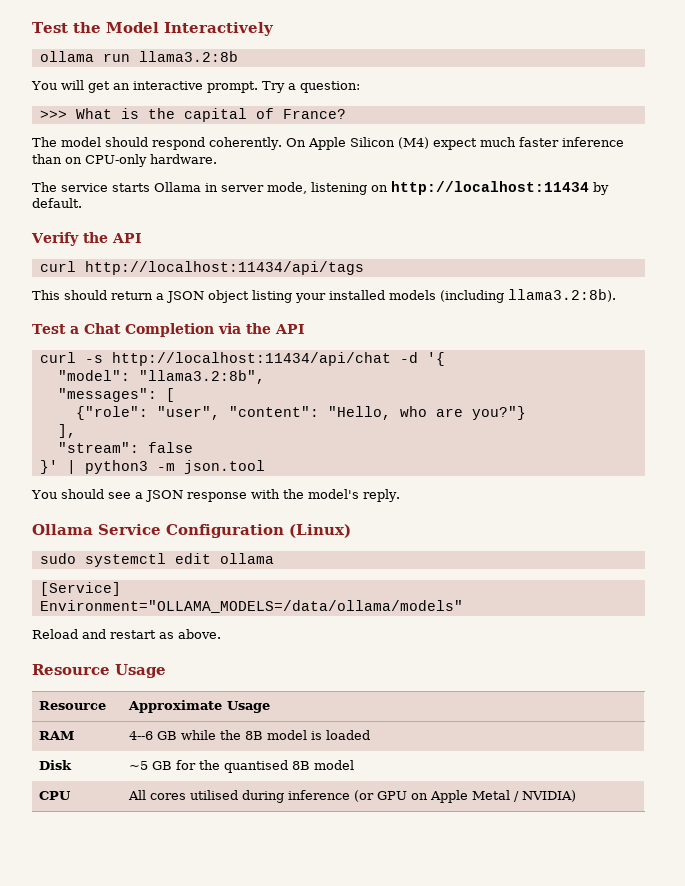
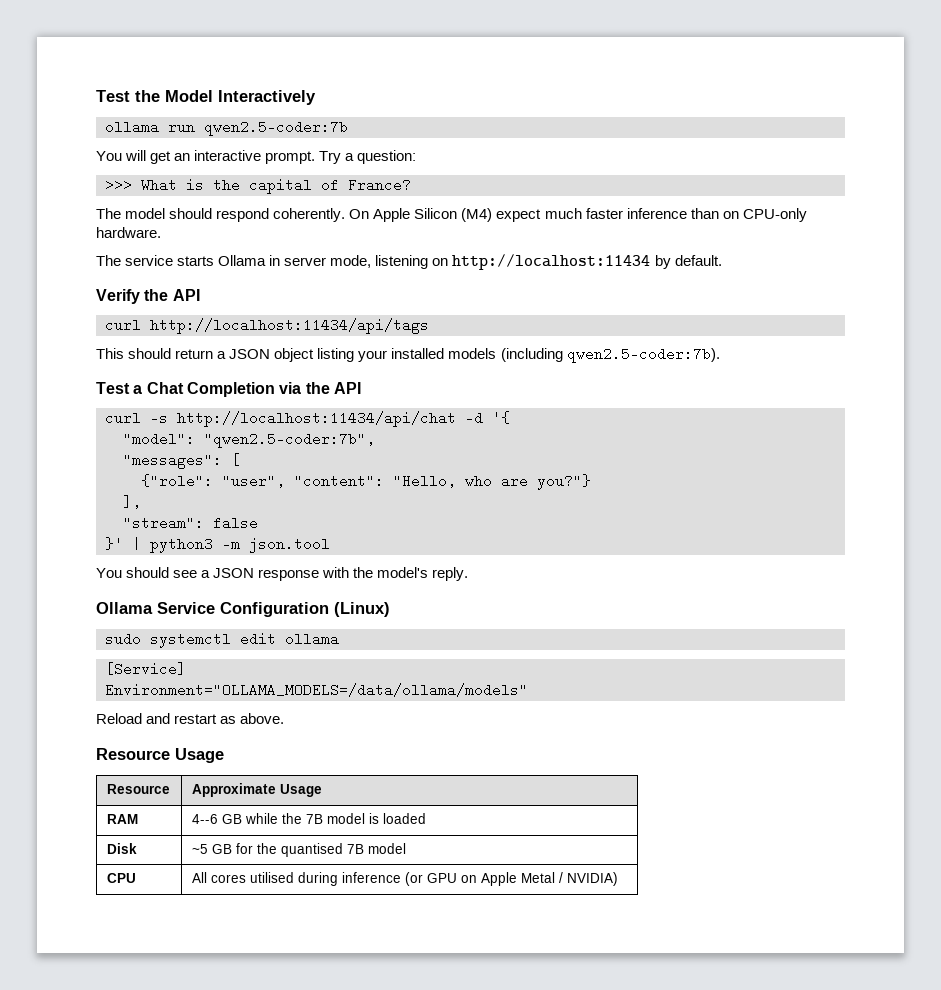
- ollama run llama3.2:8b
+ ollama run qwen2.5-coder:7b
- This should return a JSON object listing your installed models (including llama3.2:8b).
+ This should return a JSON object listing your installed models (including qwen2.5-coder:7b).
- "model": "llama3.2:8b",
+ "model": "qwen2.5-coder:7b",
- RAM | 4--6 GB while the 8B model is loaded
+ RAM | 4--6 GB while the 7B model is loaded
- Disk | ~5 GB for the quantised 8B model
+ Disk | ~5 GB for the quantised 7B model

